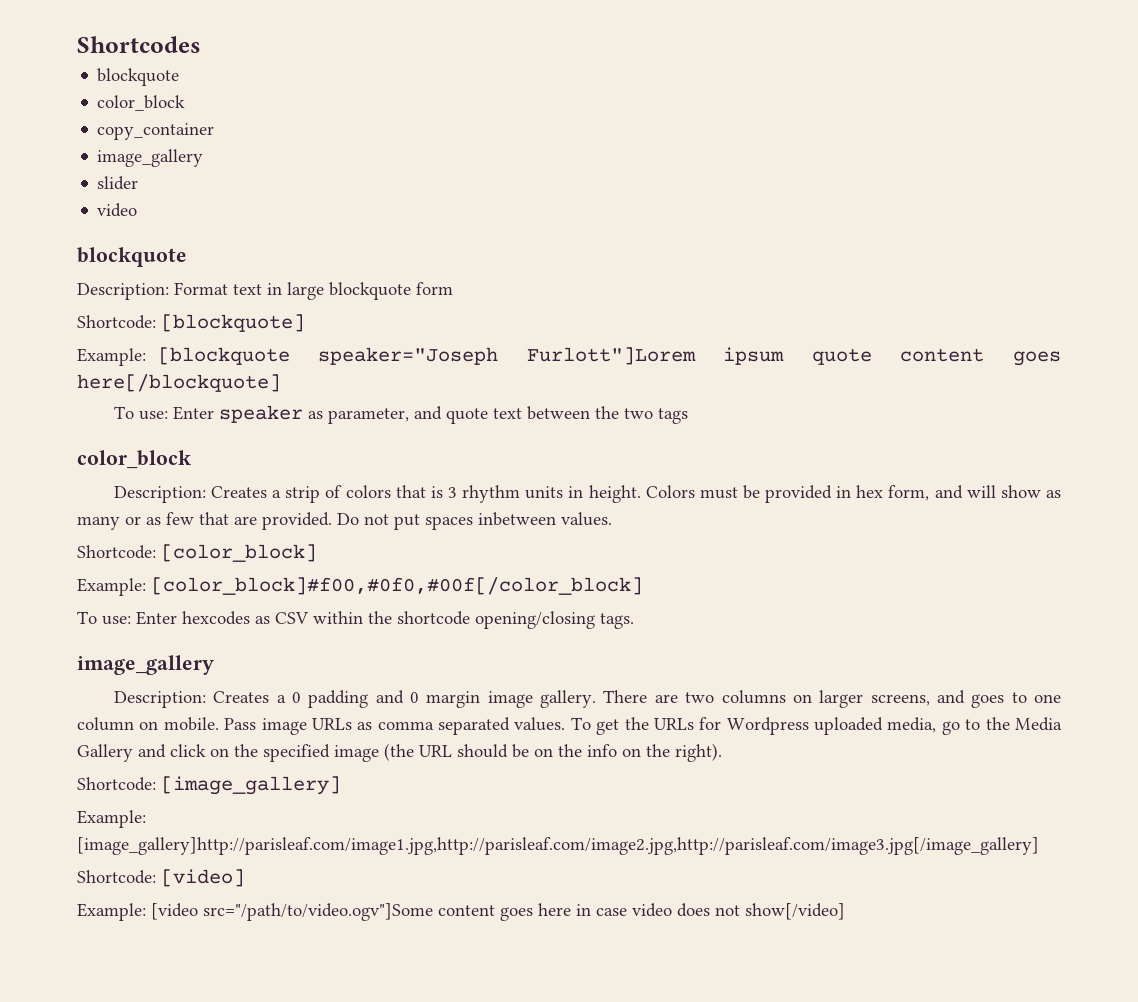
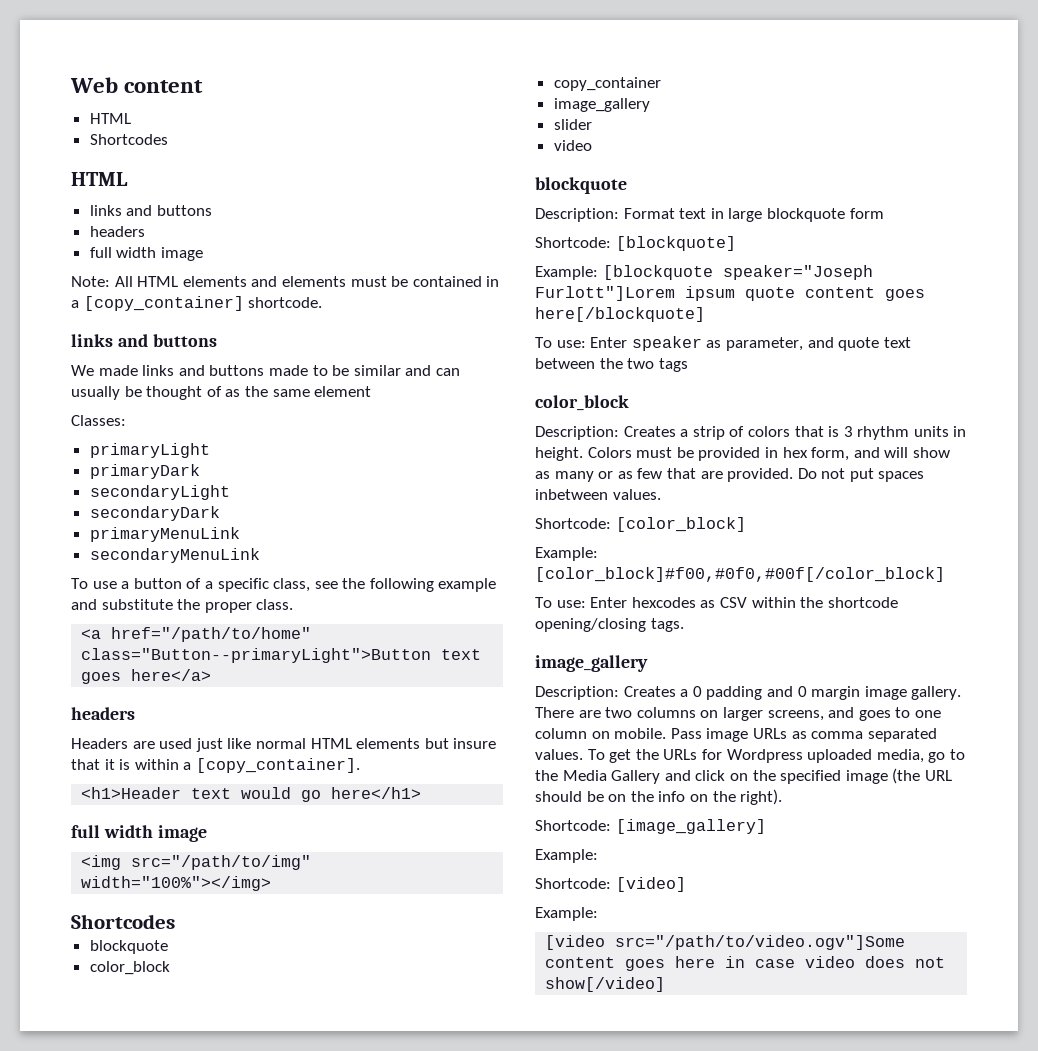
+ Web content
+ HTML
+ Shortcodes
+ HTML
+ links and buttons
+ headers
+ full width image
+ Note: All HTML elements and elements must be contained in a [copy_container] shortcode.
+ links and buttons
+ We made links and buttons made to be similar and can usually be thought of as the same element
+ Classes:
+ primaryLight
+ primaryDark
+ secondaryLight
+ secondaryDark
+ primaryMenuLink
+ secondaryMenuLink
+ To use a button of a specific class, see the following example and substitute the proper class.
+ <a href="/path/to/home" class="Button--primaryLight">Button text goes here</a>
+ headers
+ Headers are used just like normal HTML elements but insure that it is within a [copy_container].
+ <h1>Header text would go here</h1>
+ full width image
+ <img src="/path/to/img" width="100%"></img>
  Shortcode: [image_gallery]
- Example: [image_gallery]http://parisleaf.com/image1.jpg,http://parisleaf.com/image2.jpg,http://parisleaf.com/image3.jpg[/image_gallery]
+ Example:
  Shortcode: [video]
- Example: [video src="/path/to/video.ogv"]Some content goes here in case video does not show[/video]
+ Example:
+ [video src="/path/to/video.ogv"]Some content goes here in case video does not show[/video]

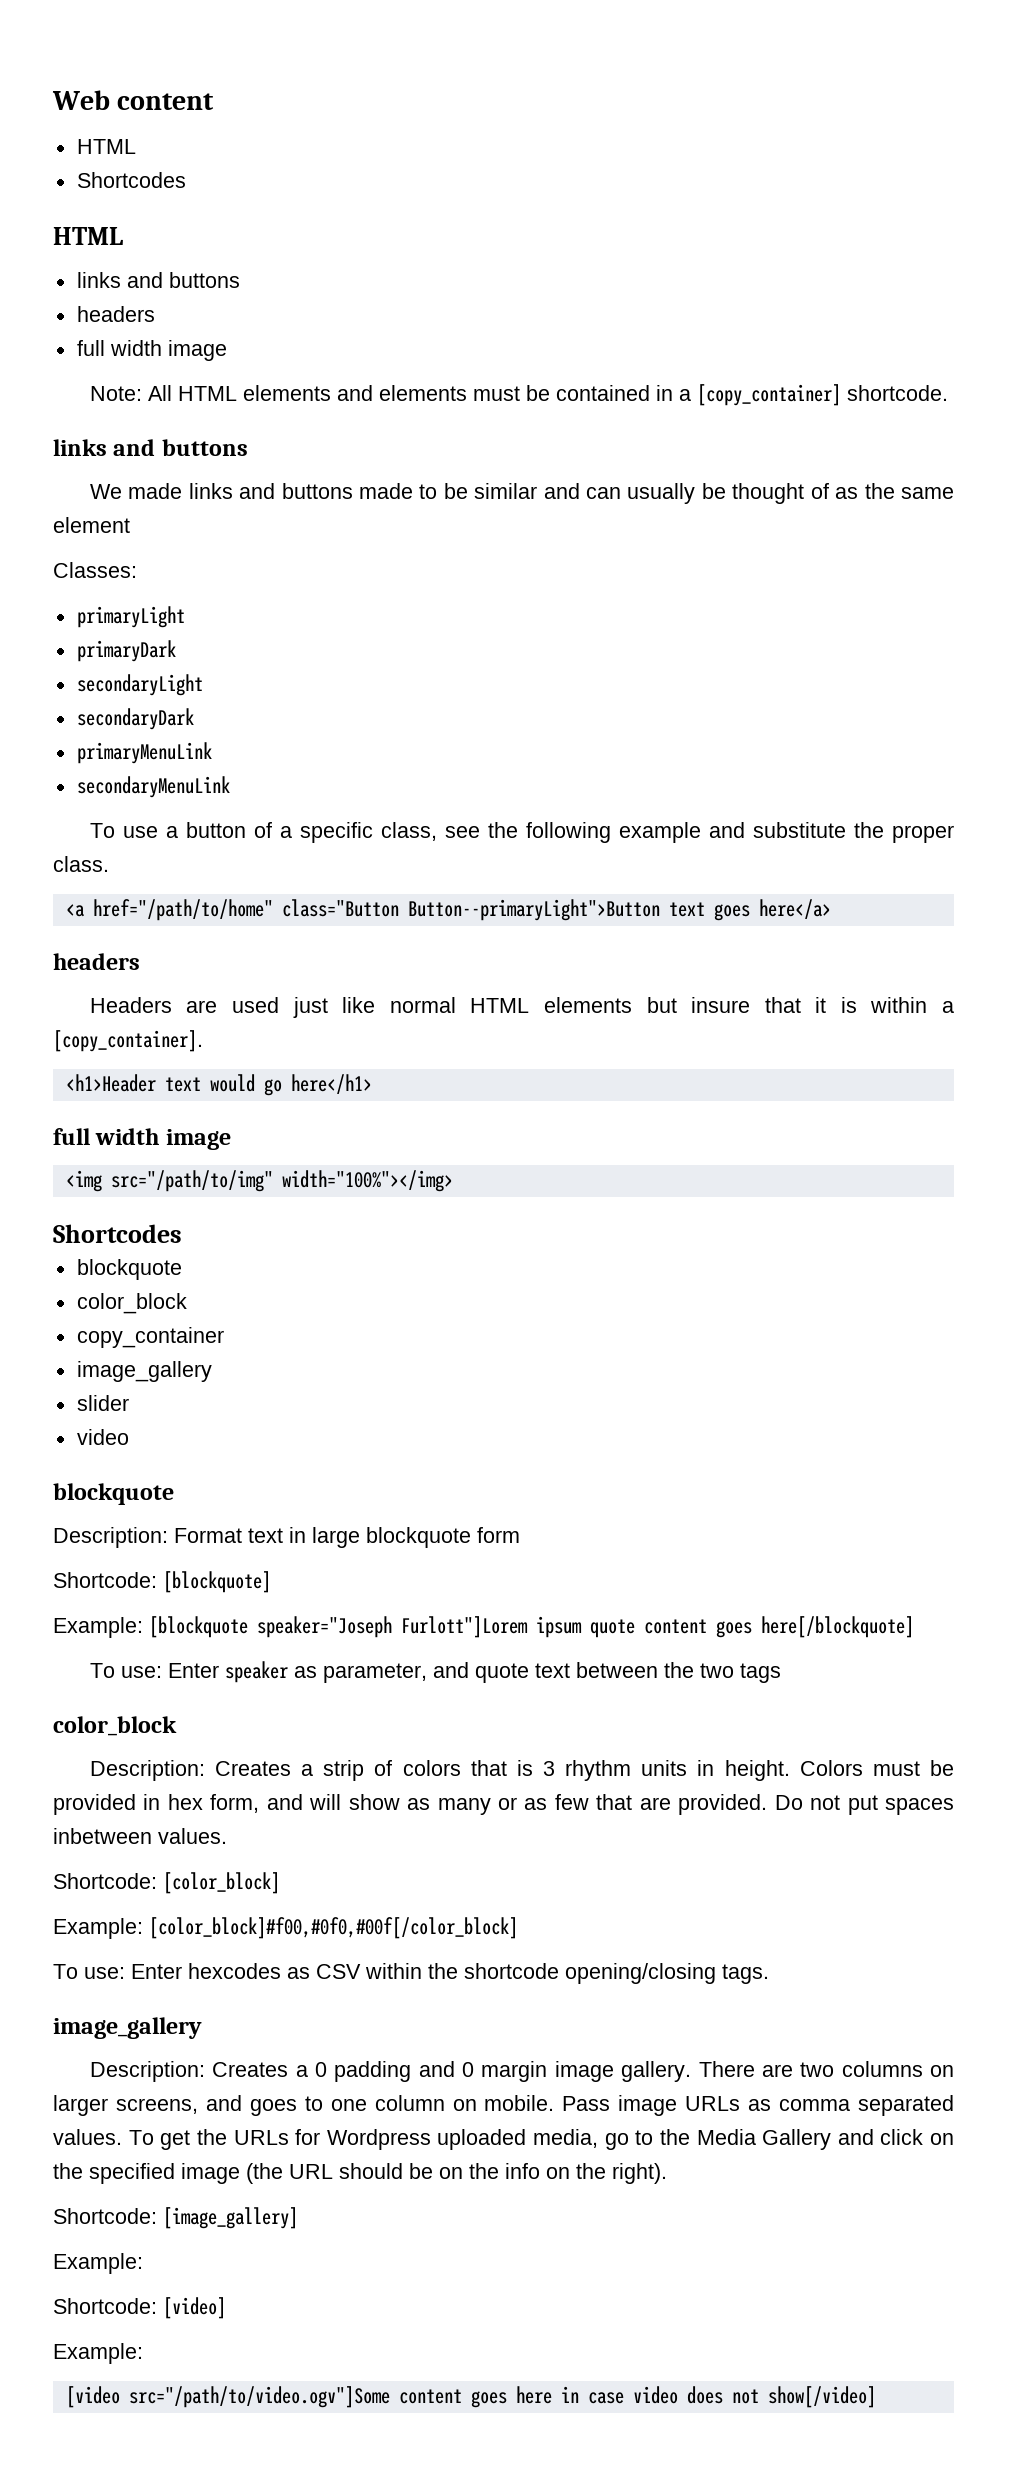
- <a href="/path/to/home" class="Button--primaryLight">Button text goes here</a>
+ <a href="/path/to/home" class="Button Button--primaryLight">Button text goes here</a>

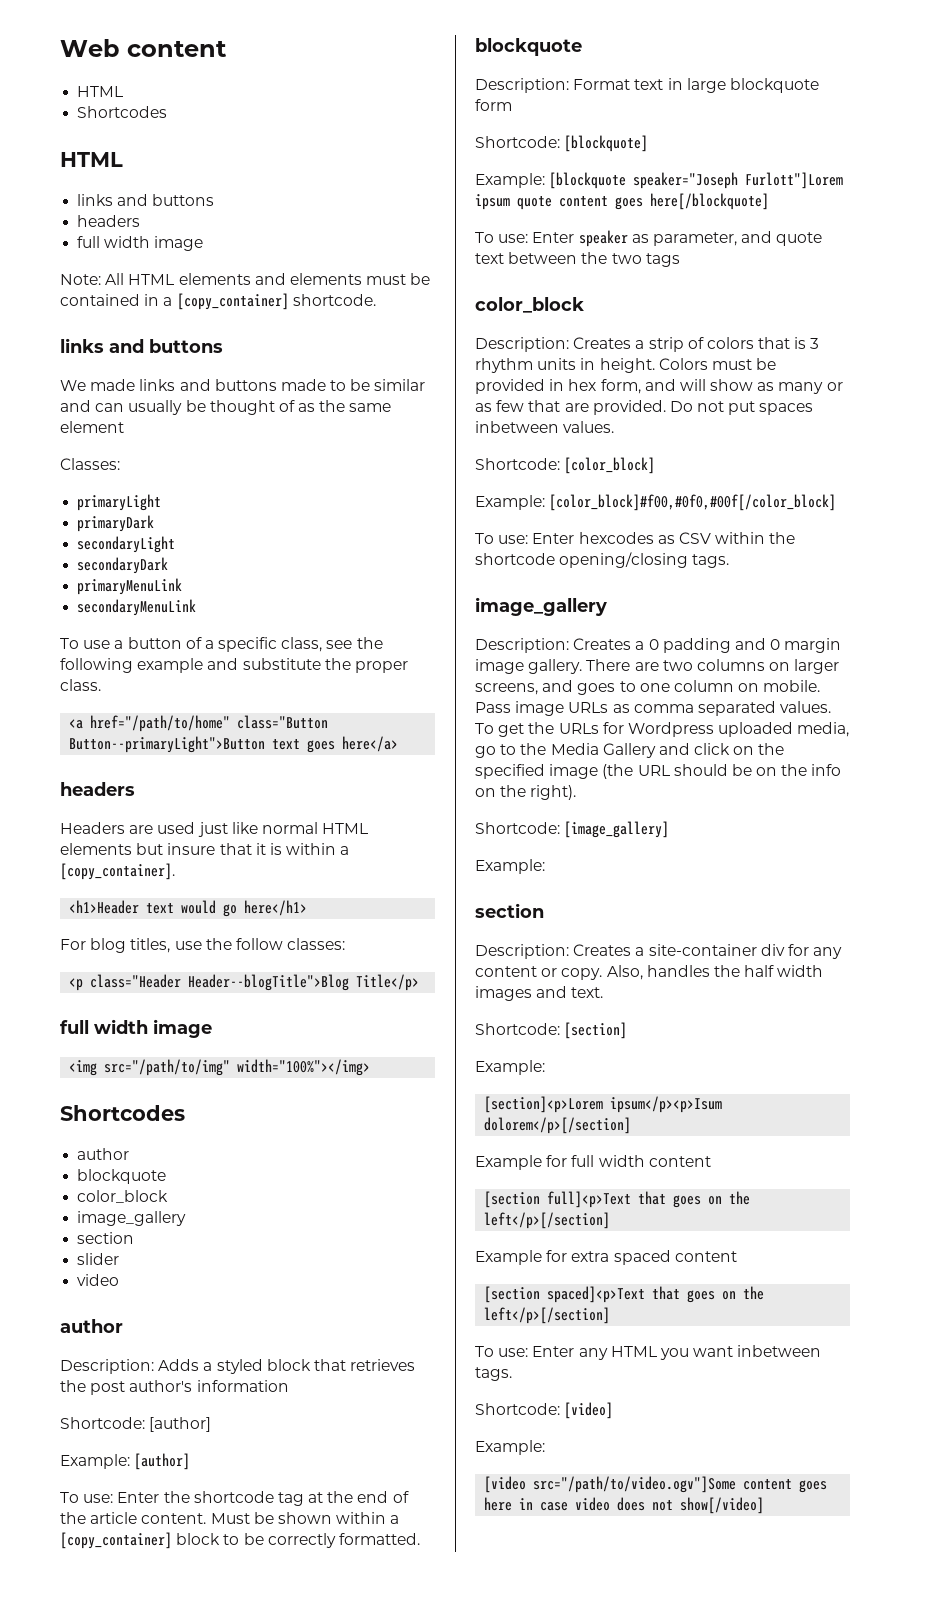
+ For blog titles, use the follow classes:
+ <p class="Header Header--blogTitle">Blog Title</p>
  <img src="/path/to/img" width="100%"></img>
  Shortcodes
+ author
  blockquote
  color_block
- copy_container
  image_gallery
+ section
  slider
  video
+ author
+ Description: Adds a styled block that retrieves the post author's information
+ Shortcode: [author]
+ Example: [author]
+ To use: Enter the shortcode tag at the end of the article content. Must be shown within a [copy_container] block to be correctly formatted.
  Shortcode: [image_gallery]
  Example:
+ section
+ Description: Creates a site-container div for any content or copy. Also, handles the half width images and text.
+ Shortcode: [section]
+ Example:
+ [section]<p>Lorem ipsum</p><p>Isum dolorem</p>[/section]
+ Example for full width content
+ [section full]<p>Text that goes on the left</p>[/section]
+ Example for extra spaced content
+ [section spaced]<p>Text that goes on the left</p>[/section]
+ To use: Enter any HTML you want inbetween tags.

